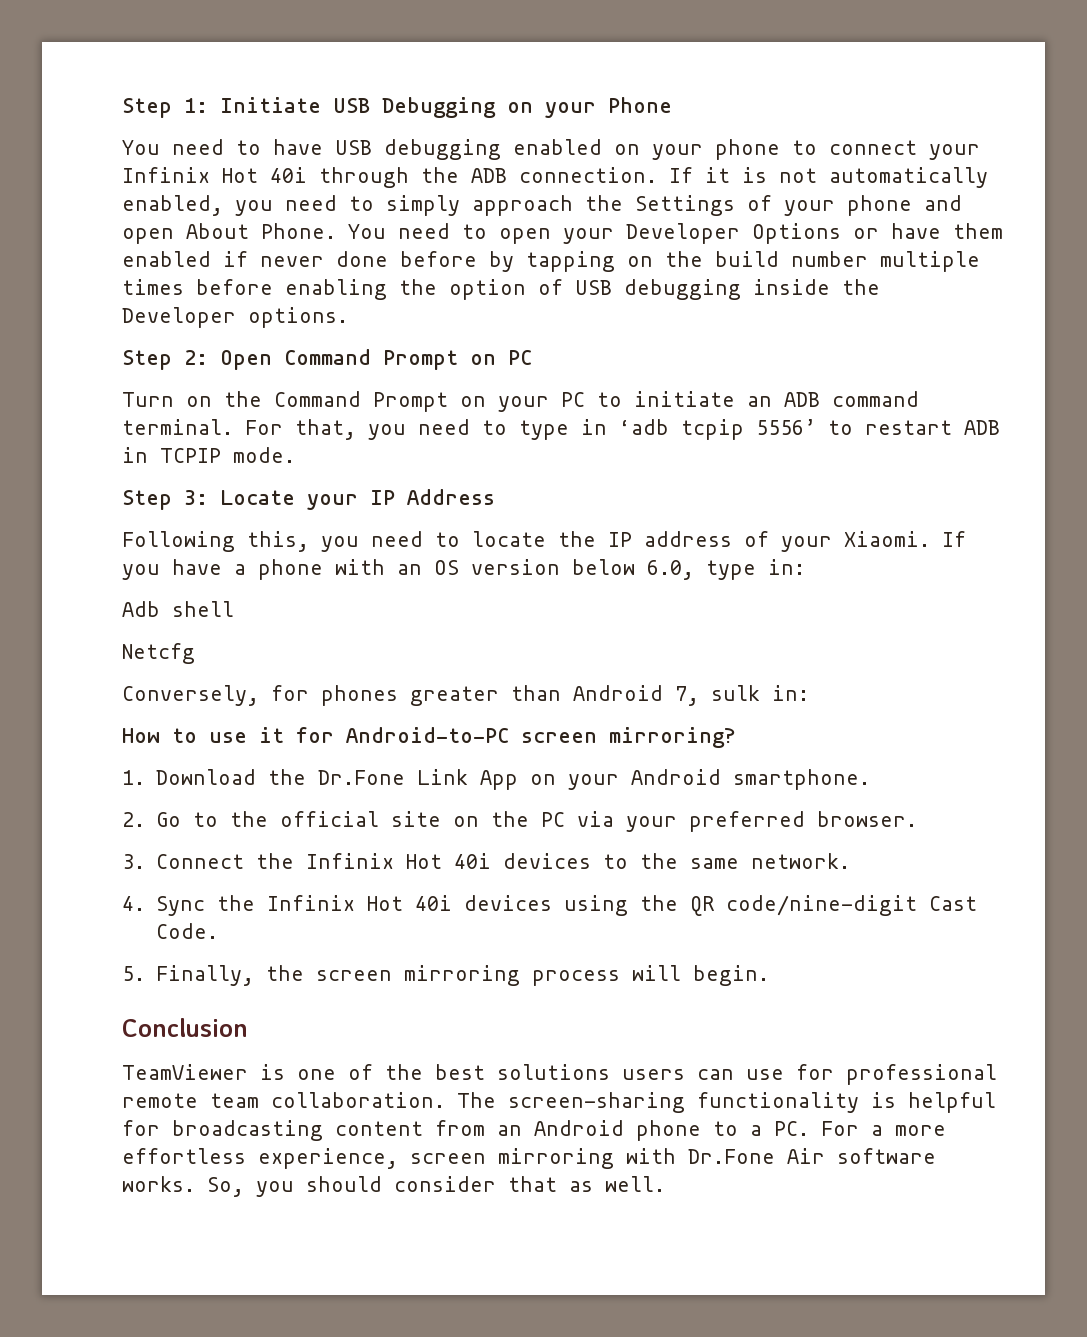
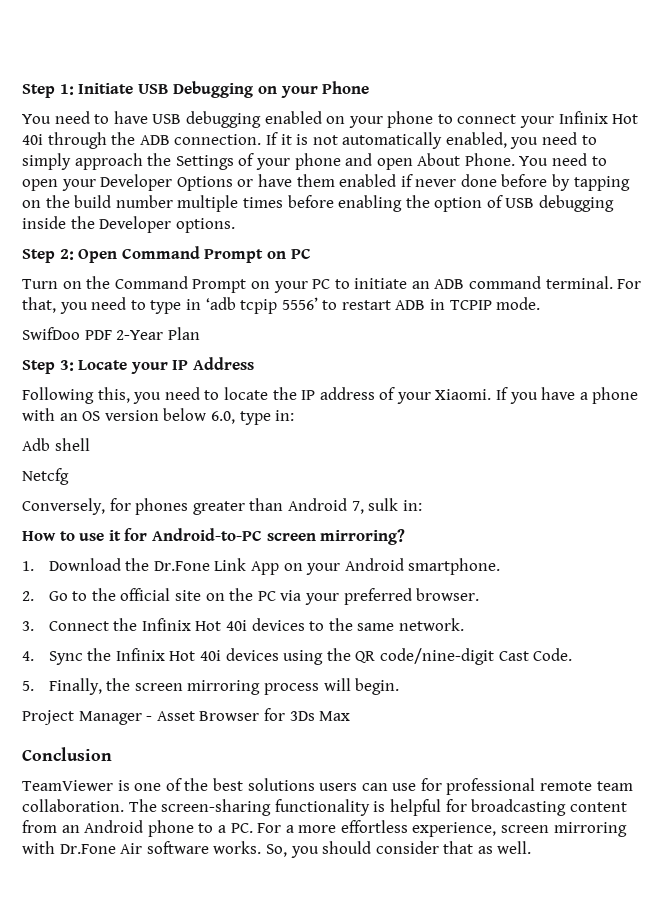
+ SwifDoo PDF 2-Year Plan
+ Project Manager - Asset Browser for 3Ds Max

